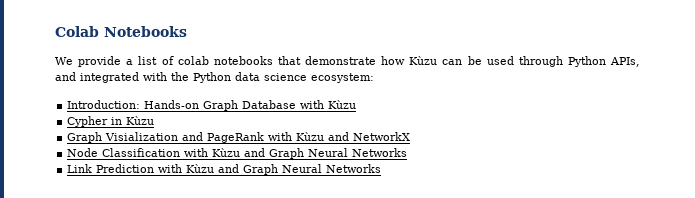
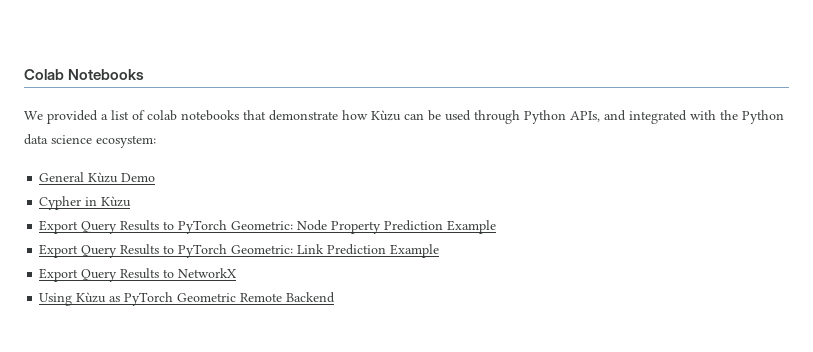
- We provide a list of colab notebooks that demonstrate how Kùzu can be used through Python APIs, and integrated with the Python data science ecosystem:
+ We provided a list of colab notebooks that demonstrate how Kùzu can be used through Python APIs, and integrated with the Python data science ecosystem:
- Introduction: Hands-on Graph Database with Kùzu
+ General Kùzu Demo
- Graph Visialization and PageRank with Kùzu and NetworkX
- Node Classification with Kùzu and Graph Neural Networks
- Link Prediction with Kùzu and Graph Neural Networks
+ Export Query Results to PyTorch Geometric: Node Property Prediction Example
+ Export Query Results to PyTorch Geometric: Link Prediction Example
+ Export Query Results to NetworkX
+ Using Kùzu as PyTorch Geometric Remote Backend

